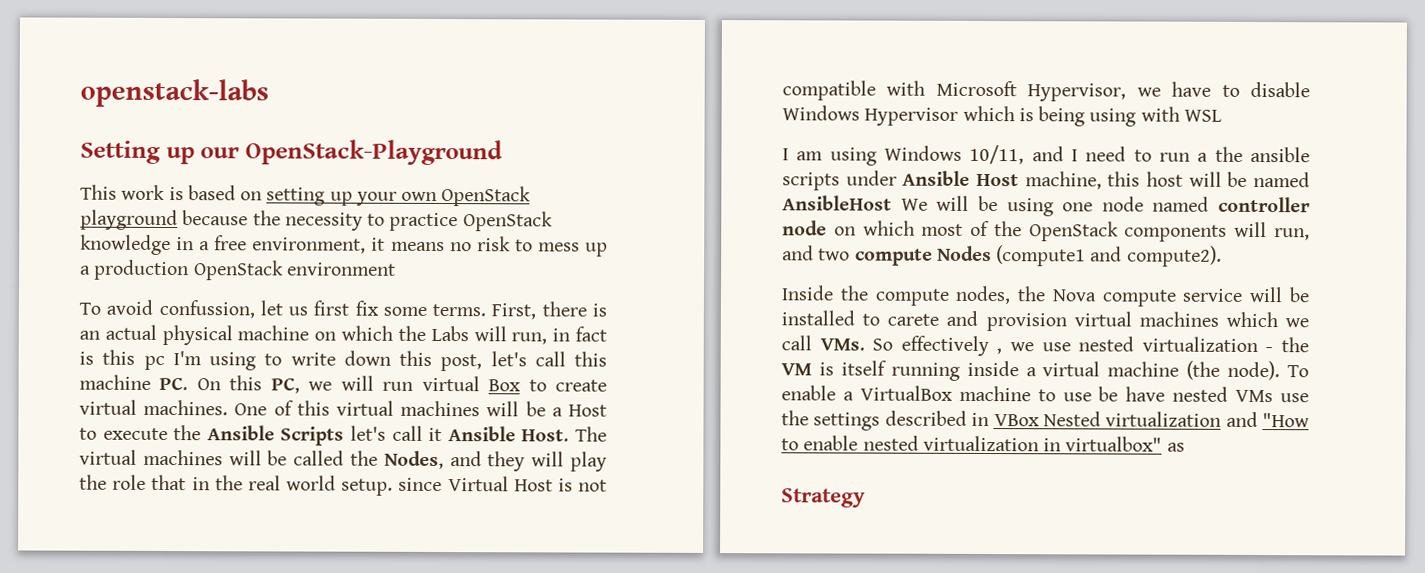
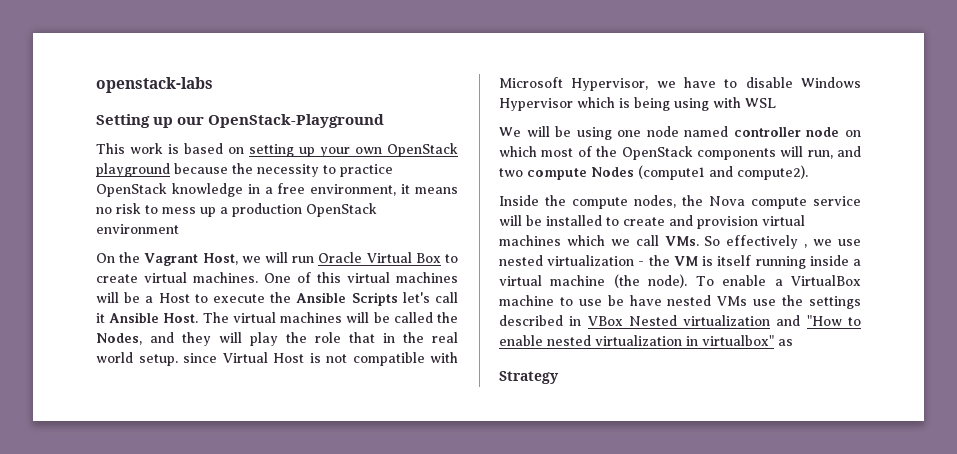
- To avoid confussion, let us first fix some terms. First, there is an actual physical machine on which the Labs will run, in fact is this pc I'm using to write down this post, let's call this machine PC. On this PC, we will run virtual Box to create virtual machines.
+ On the Vagrant Host, we will run Oracle Virtual Box to create virtual machines.
- I am using Windows 10/11, and I need to run a the ansible scripts under Ansible Host machine, this host will be named AnsibleHost We will be using one node named controller node on which most of the OpenStack components will run, and two compute Nodes (compute1 and compute2).
+ We will be using one node named controller node on which most of the OpenStack components will run, and two compute Nodes (compute1 and compute2).
- Inside the compute nodes, the Nova compute service will be installed to carete and provision virtual machines which we call VMs. So effectively , we use nested virtualization - the VM is itself running inside a virtual machine (the node).
+ Inside the compute nodes, the Nova compute service will be installed to create and provision virtual machines which we call VMs. So effectively , we use nested virtualization - the VM is itself running inside a virtual machine (the node).

